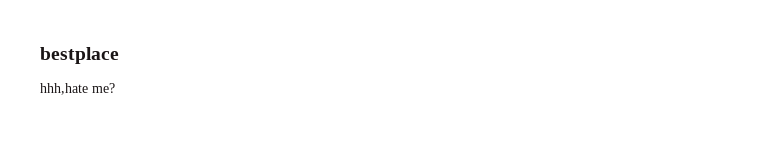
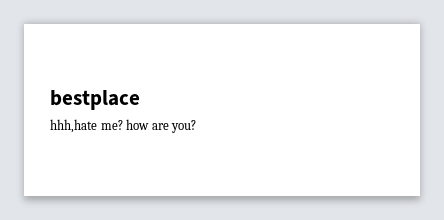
- hhh,hate me?
+ hhh,hate me? how are you?

